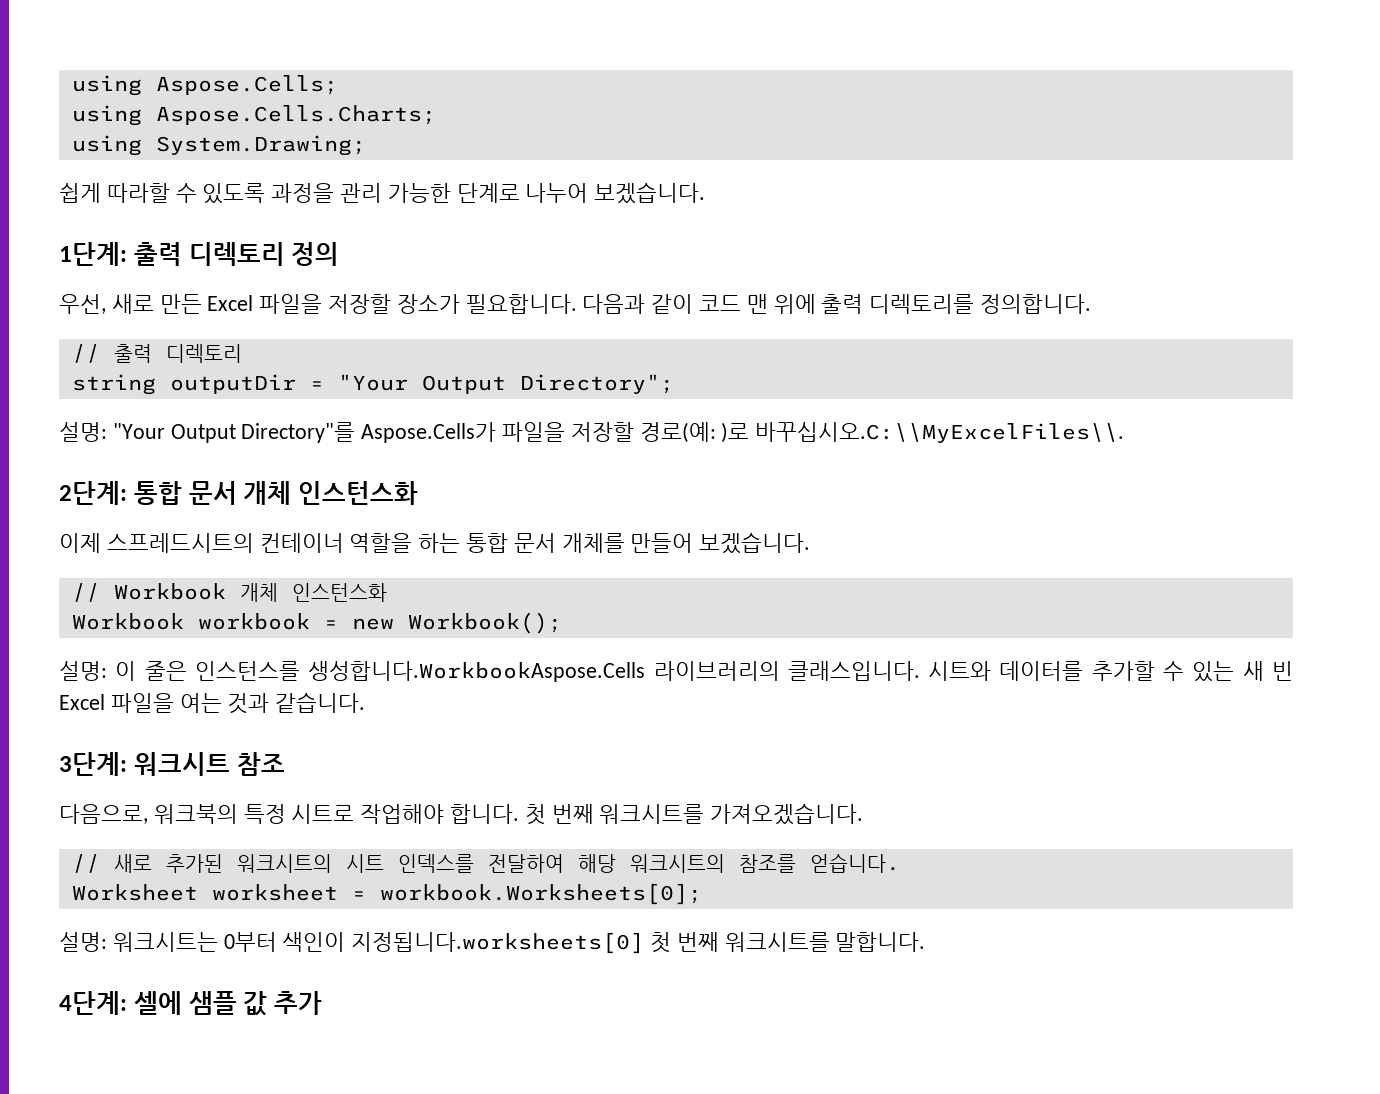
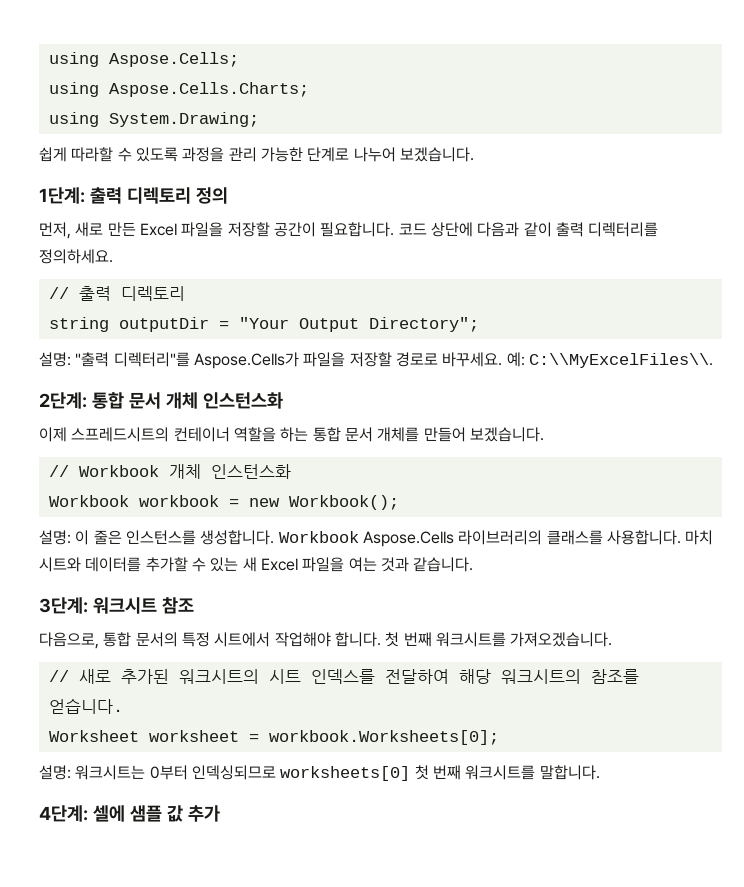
- 우선, 새로 만든 Excel 파일을 저장할 장소가 필요합니다. 다음과 같이 코드 맨 위에 출력 디렉토리를 정의합니다.
+ 먼저, 새로 만든 Excel 파일을 저장할 공간이 필요합니다. 코드 상단에 다음과 같이 출력 디렉터리를 정의하세요.
- 설명: "Your Output Directory"를 Aspose.Cells가 파일을 저장할 경로(예: )로 바꾸십시오.C:\\MyExcelFiles\\.
+ 설명: "출력 디렉터리"를 Aspose.Cells가 파일을 저장할 경로로 바꾸세요. 예: C:\\MyExcelFiles\\.
- 설명: 이 줄은 인스턴스를 생성합니다.WorkbookAspose.Cells 라이브러리의 클래스입니다. 시트와 데이터를 추가할 수 있는 새 빈 Excel 파일을 여는 것과 같습니다.
+ 설명: 이 줄은 인스턴스를 생성합니다. Workbook Aspose.Cells 라이브러리의 클래스를 사용합니다. 마치 시트와 데이터를 추가할 수 있는 새 Excel 파일을 여는 것과 같습니다.
- 다음으로, 워크북의 특정 시트로 작업해야 합니다.
+ 다음으로, 통합 문서의 특정 시트에서 작업해야 합니다.
- 설명: 워크시트는 0부터 색인이 지정됩니다.worksheets[0] 첫 번째 워크시트를 말합니다.
+ 설명: 워크시트는 0부터 인덱싱되므로 worksheets[0] 첫 번째 워크시트를 말합니다.

